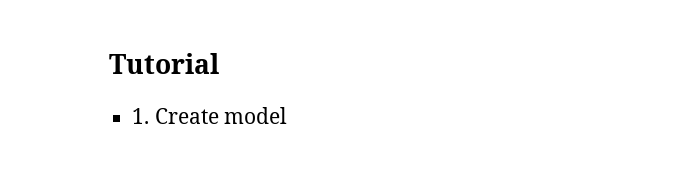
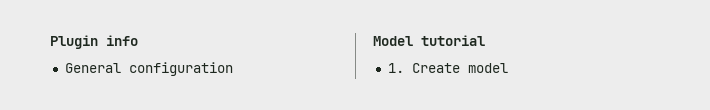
- Tutorial
+ Plugin info
+ General configuration
+ Model tutorial

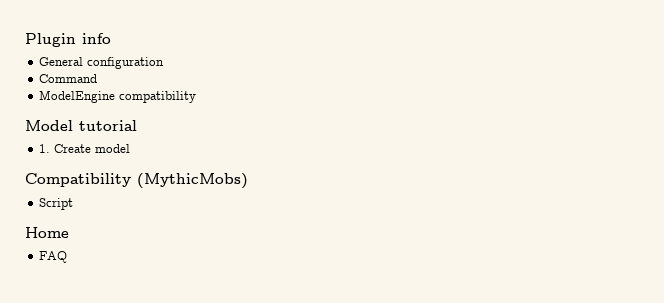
+ Command
+ ModelEngine compatibility
+ Compatibility (MythicMobs)
+ Script
+ Home
+ FAQ

